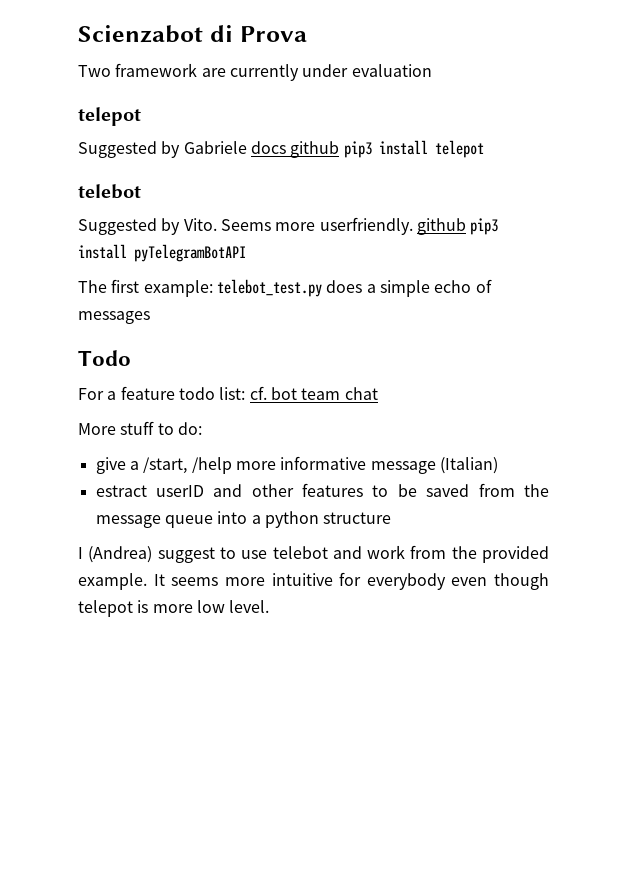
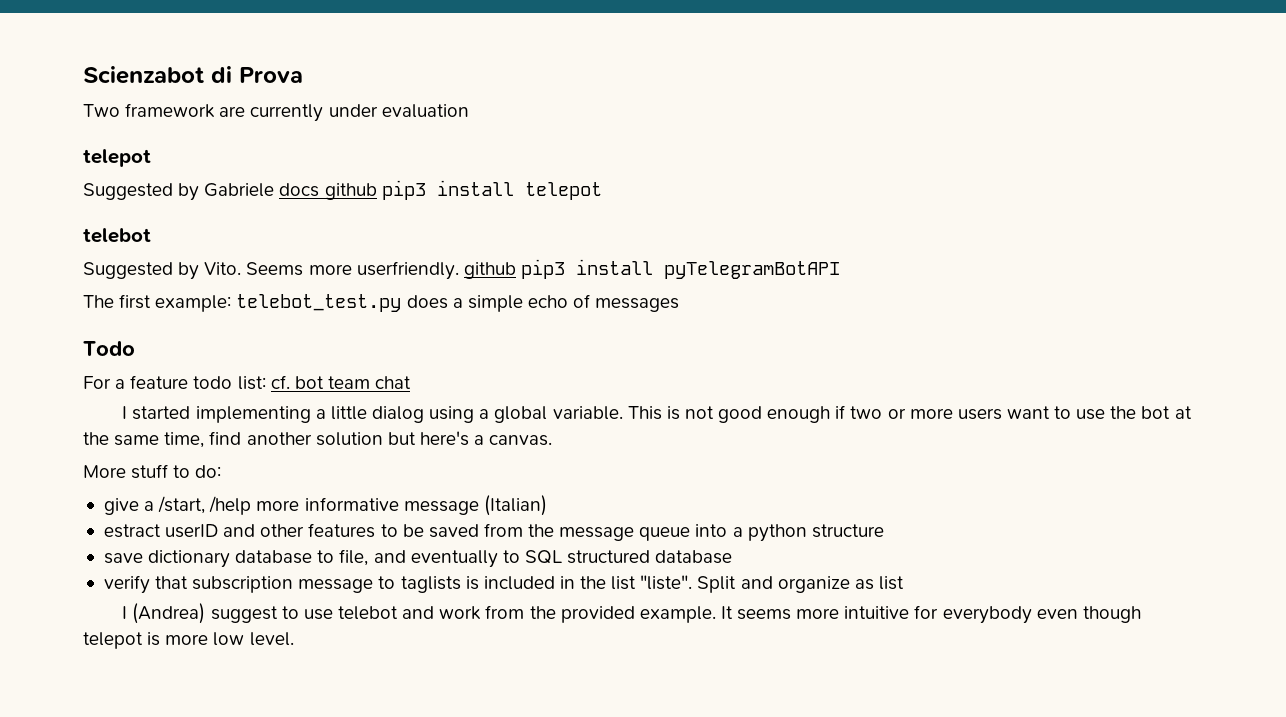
+ I started implementing a little dialog using a global variable. This is not good enough if two or more users want to use the bot at the same time, find another solution but here's a canvas.
+ save dictionary database to file, and eventually to SQL structured database
+ verify that subscription message to taglists is included in the list "liste". Split and organize as list

